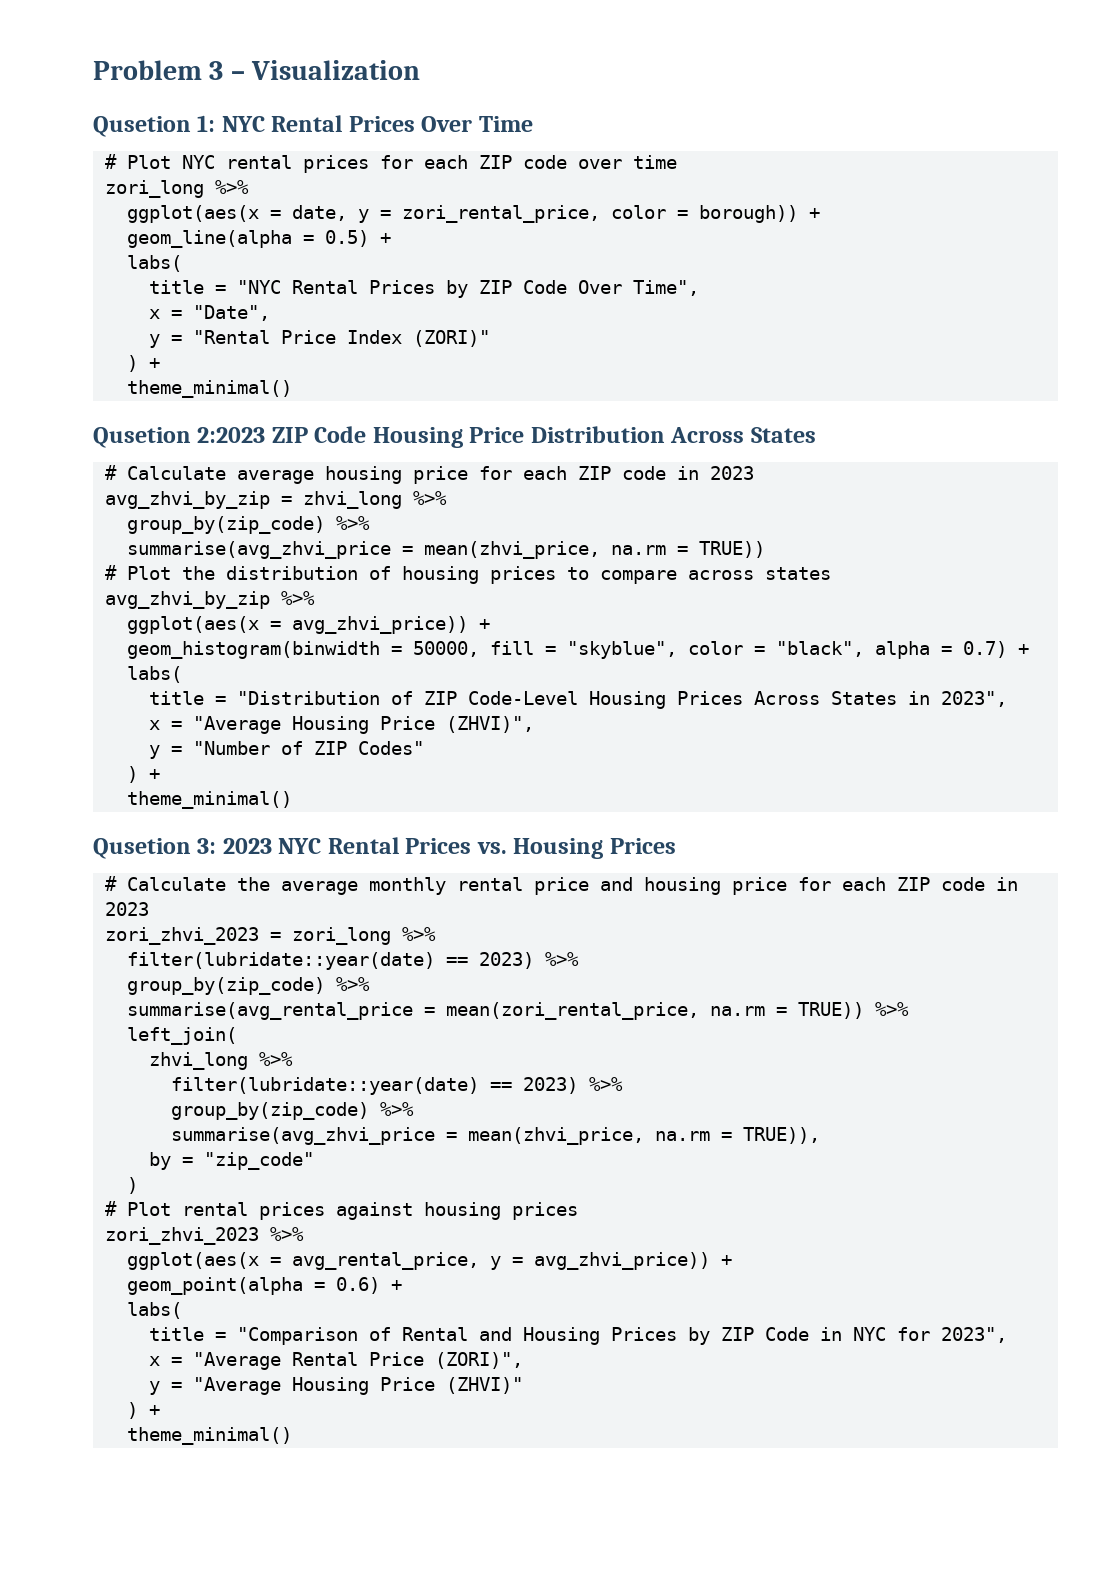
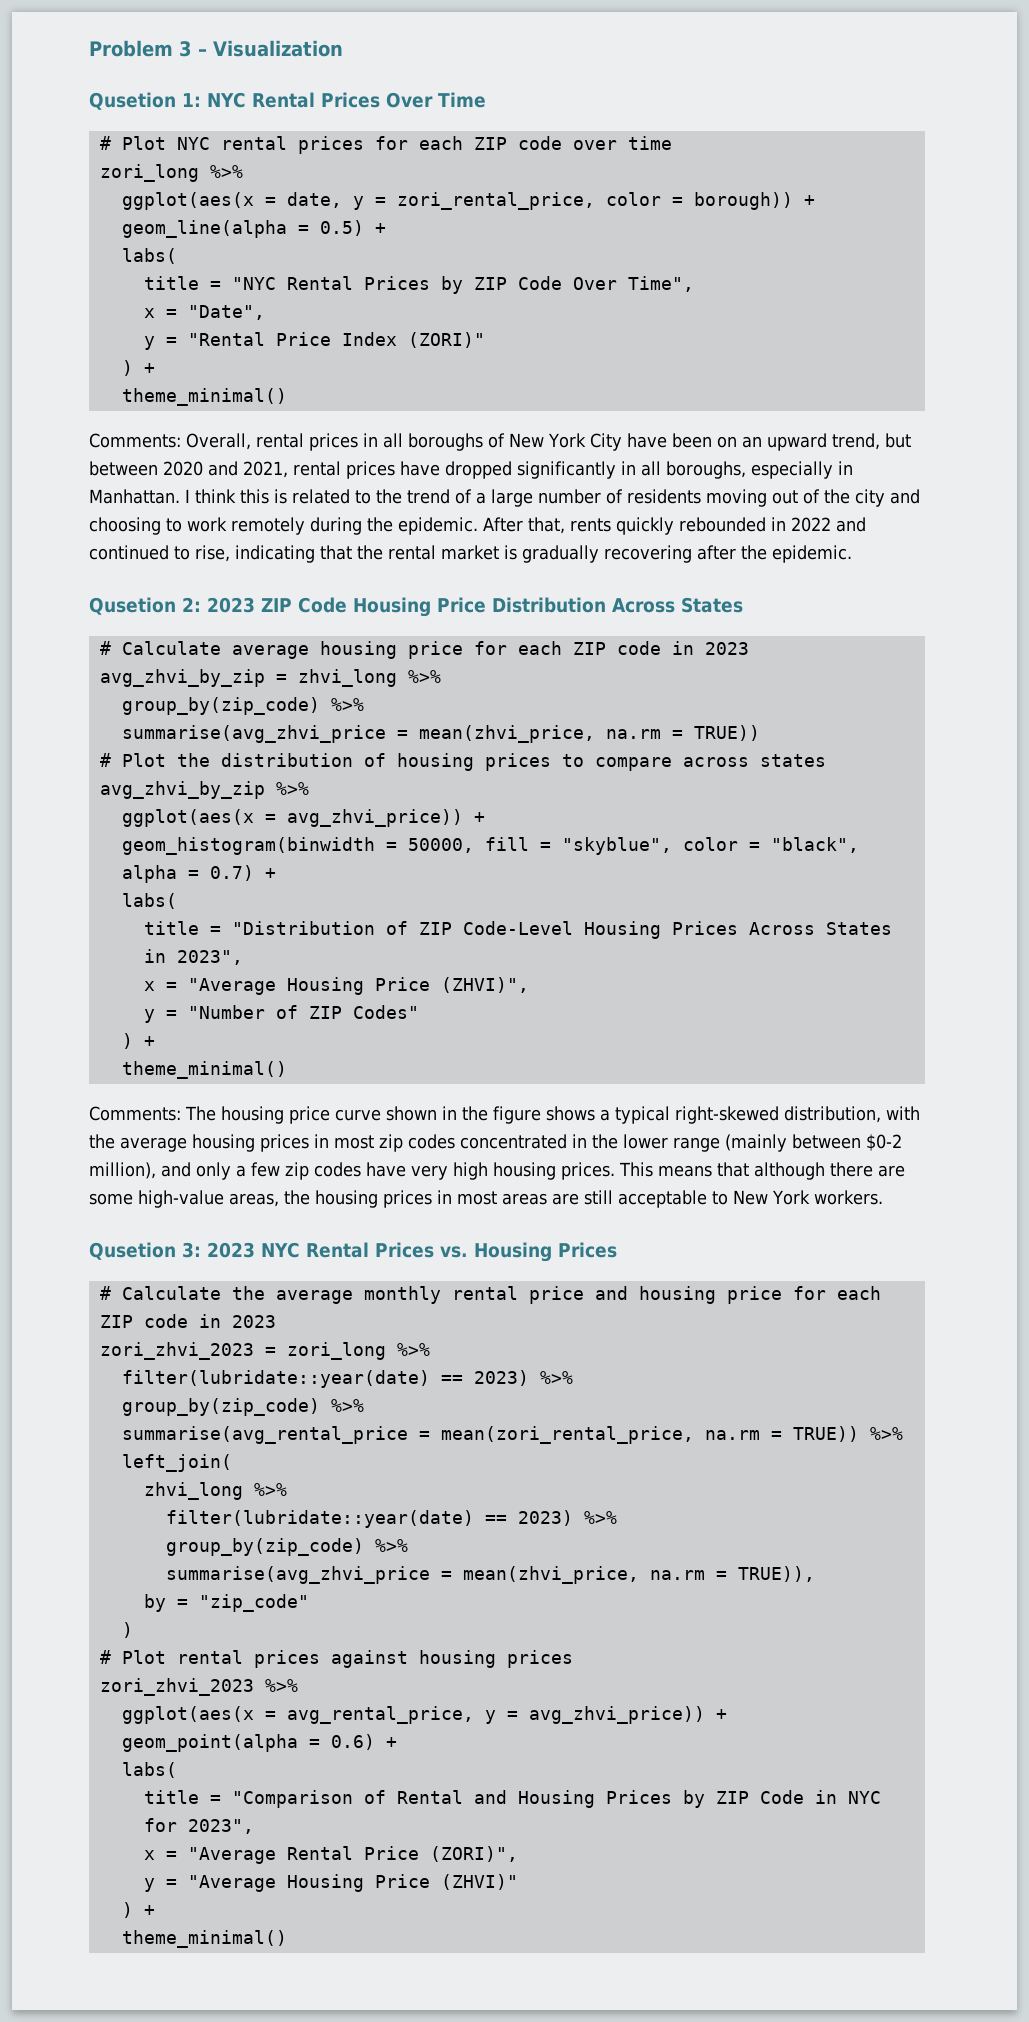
- Qusetion 2:2023 ZIP Code Housing Price Distribution Across States
+ Comments: Overall, rental prices in all boroughs of New York City have been on an upward trend, but between 2020 and 2021, rental prices have dropped significantly in all boroughs, especially in Manhattan. I think this is related to the trend of a large number of residents moving out of the city and choosing to work remotely during the epidemic. After that, rents quickly rebounded in 2022 and continued to rise, indicating that the rental market is gradually recovering after the epidemic.
+ Qusetion 2: 2023 ZIP Code Housing Price Distribution Across States
+ Comments: The housing price curve shown in the figure shows a typical right-skewed distribution, with the average housing prices in most zip codes concentrated in the lower range (mainly between $0-2 million), and only a few zip codes have very high housing prices. This means that although there are some high-value areas, the housing prices in most areas are still acceptable to New York workers.

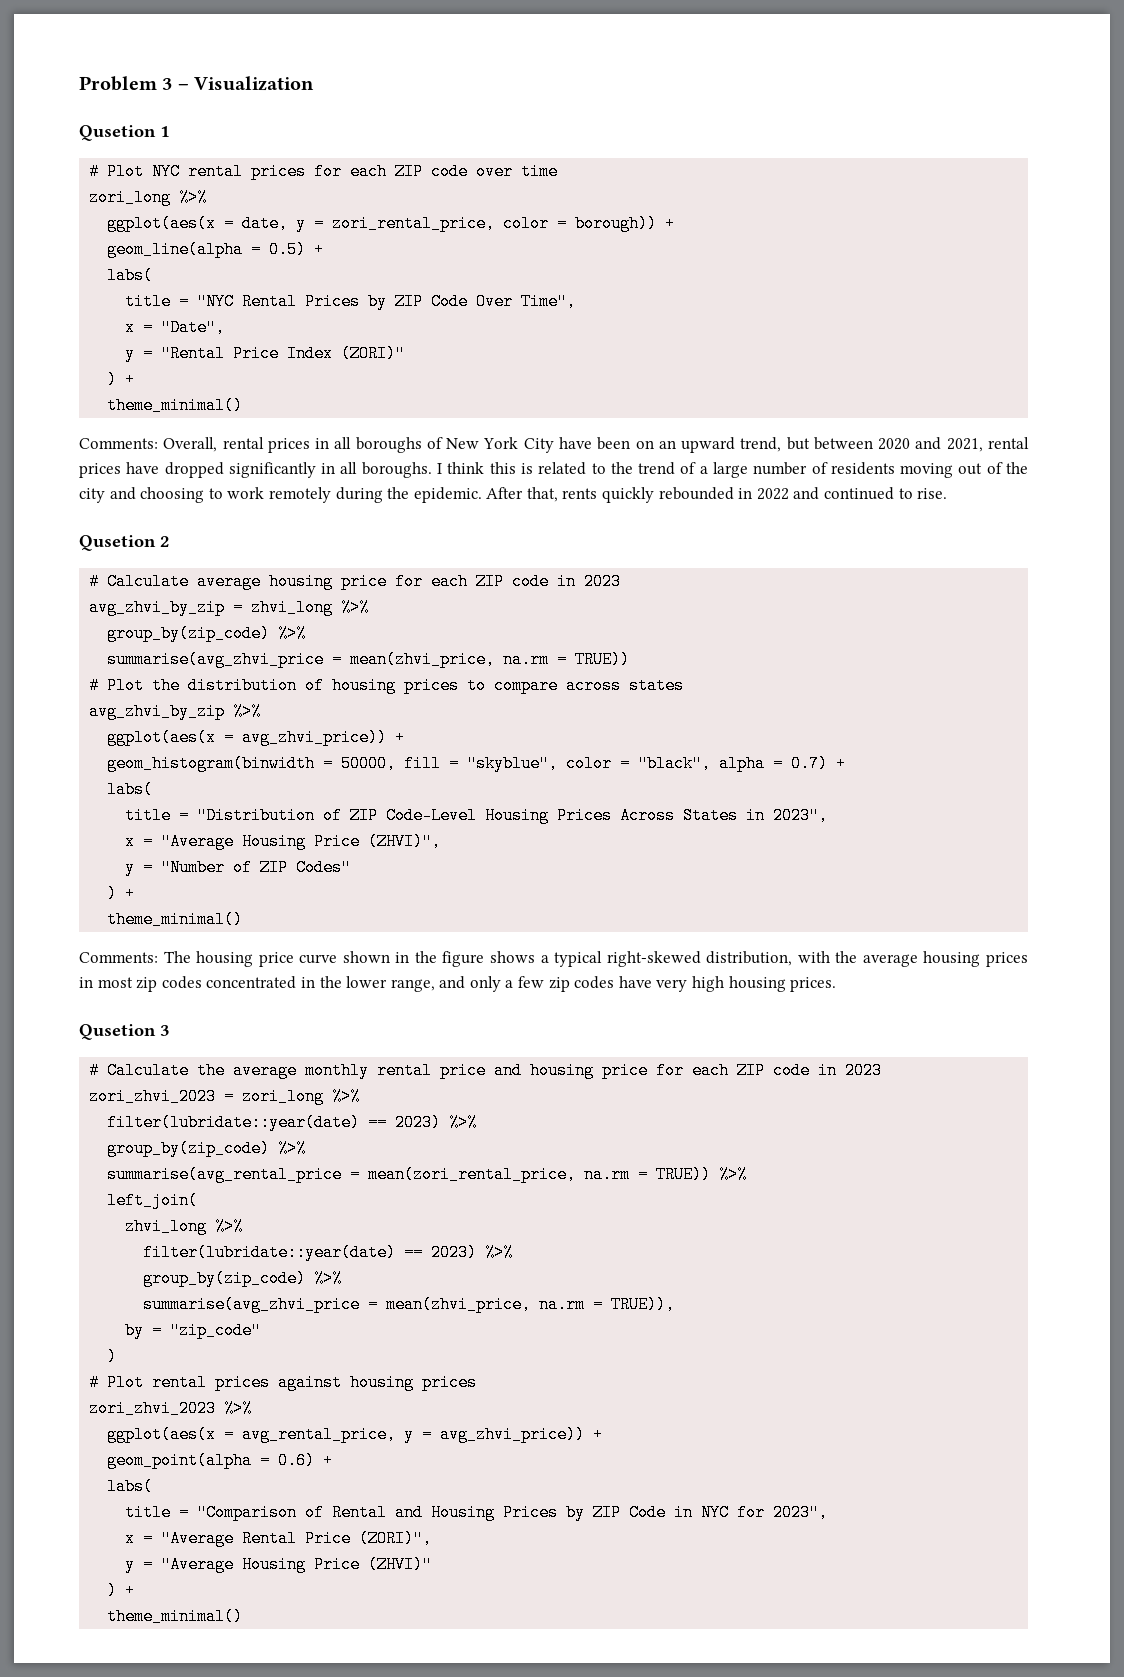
- Qusetion 1: NYC Rental Prices Over Time
+ Qusetion 1
- Comments: Overall, rental prices in all boroughs of New York City have been on an upward trend, but between 2020 and 2021, rental prices have dropped significantly in all boroughs, especially in Manhattan.
+ Comments: Overall, rental prices in all boroughs of New York City have been on an upward trend, but between 2020 and 2021, rental prices have dropped significantly in all boroughs.
- After that, rents quickly rebounded in 2022 and continued to rise, indicating that the rental market is gradually recovering after the epidemic.
- Qusetion 2: 2023 ZIP Code Housing Price Distribution Across States
+ After that, rents quickly rebounded in 2022 and continued to rise.
+ Qusetion 2
- Comments: The housing price curve shown in the figure shows a typical right-skewed distribution, with the average housing prices in most zip codes concentrated in the lower range (mainly between $0-2 million), and only a few zip codes have very high housing prices. This means that although there are some high-value areas, the housing prices in most areas are still acceptable to New York workers.
- Qusetion 3: 2023 NYC Rental Prices vs. Housing Prices
+ Comments: The housing price curve shown in the figure shows a typical right-skewed distribution, with the average housing prices in most zip codes concentrated in the lower range, and only a few zip codes have very high housing prices.
+ Qusetion 3

